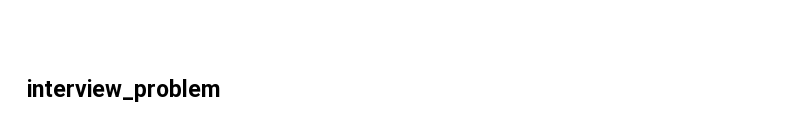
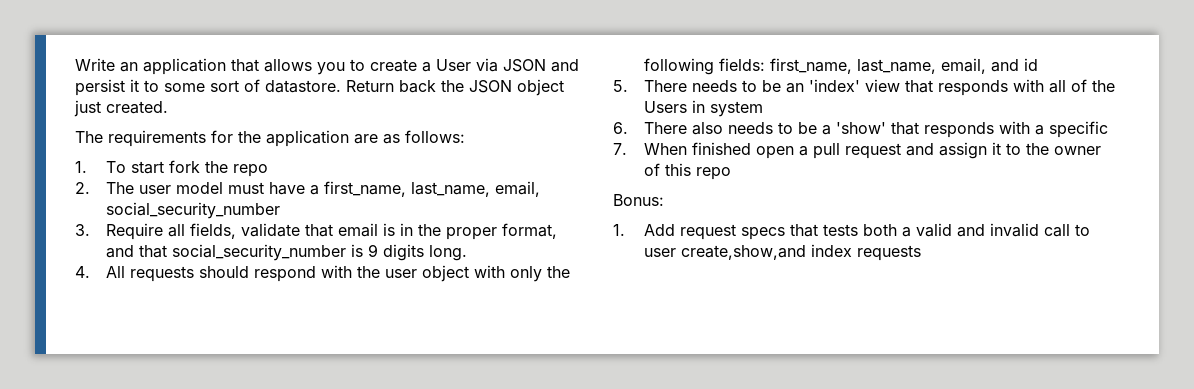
- interview_problem
+ Write an application that allows you to create a User via JSON and persist it to some sort of datastore. Return back the JSON object just created.
+ The requirements for the application are as follows:
+ 1. To start fork the repo
+ 2. The user model must have a first_name, last_name, email, social_security_number
+ 3. Require all fields, validate that email is in the proper format, and that social_security_number is 9 digits long.
+ 4. All requests should respond with the user object with only the following fields: first_name, last_name, email, and id
+ 5. There needs to be an 'index' view that responds with all of the Users in system
+ 6. There also needs to be a 'show' that responds with a specific
+ 7. When finished open a pull request and assign it to the owner of this repo
+ Bonus:
+ 1. Add request specs that tests both a valid and invalid call to user create,show,and index requests

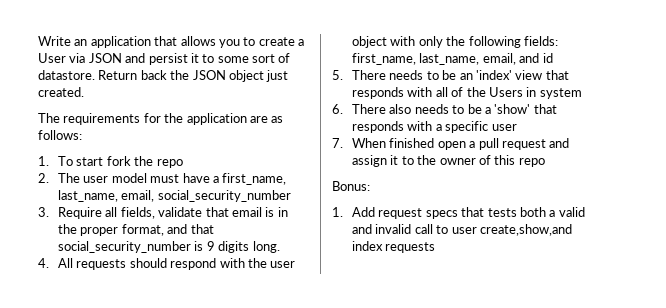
- 6. There also needs to be a 'show' that responds with a specific
+ 6. There also needs to be a 'show' that responds with a specific user

